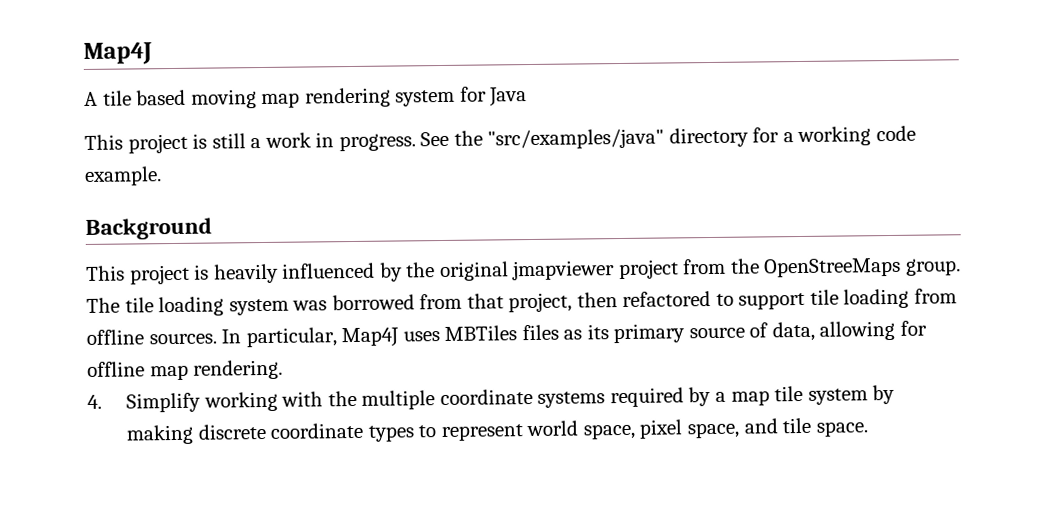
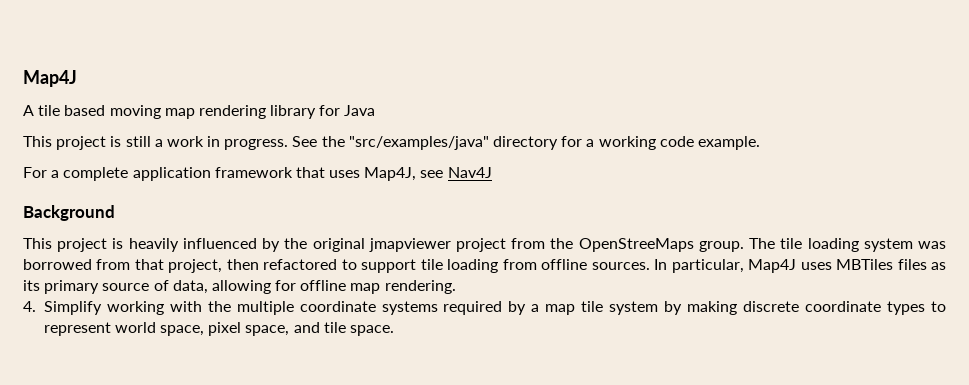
- A tile based moving map rendering system for Java
+ A tile based moving map rendering library for Java
+ For a complete application framework that uses Map4J, see Nav4J

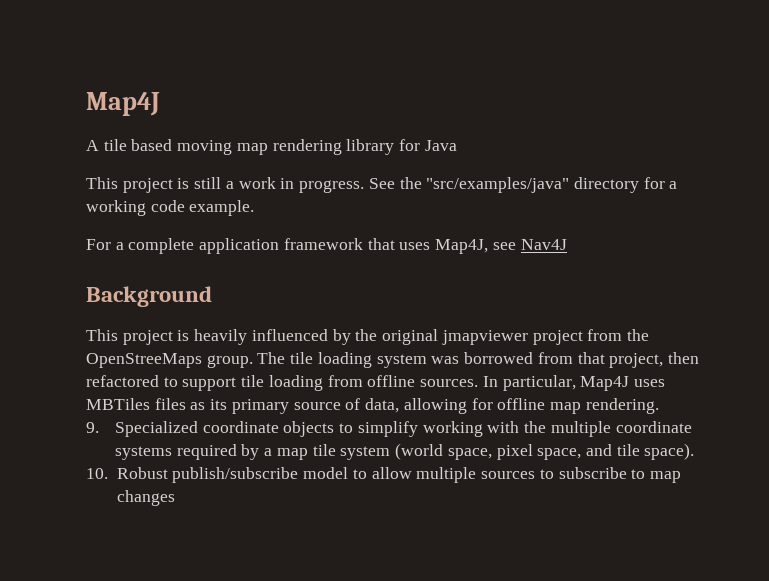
- 4. Simplify working with the multiple coordinate systems required by a map tile system by making discrete coordinate types to represent world space, pixel space, and tile space.
+ 9. Specialized coordinate objects to simplify working with the multiple coordinate systems required by a map tile system (world space, pixel space, and tile space).
+ 10. Robust publish/subscribe model to allow multiple sources to subscribe to map changes

